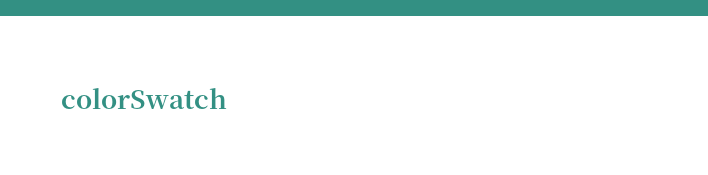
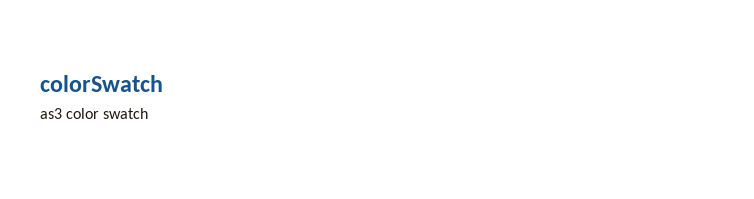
+ as3 color swatch

